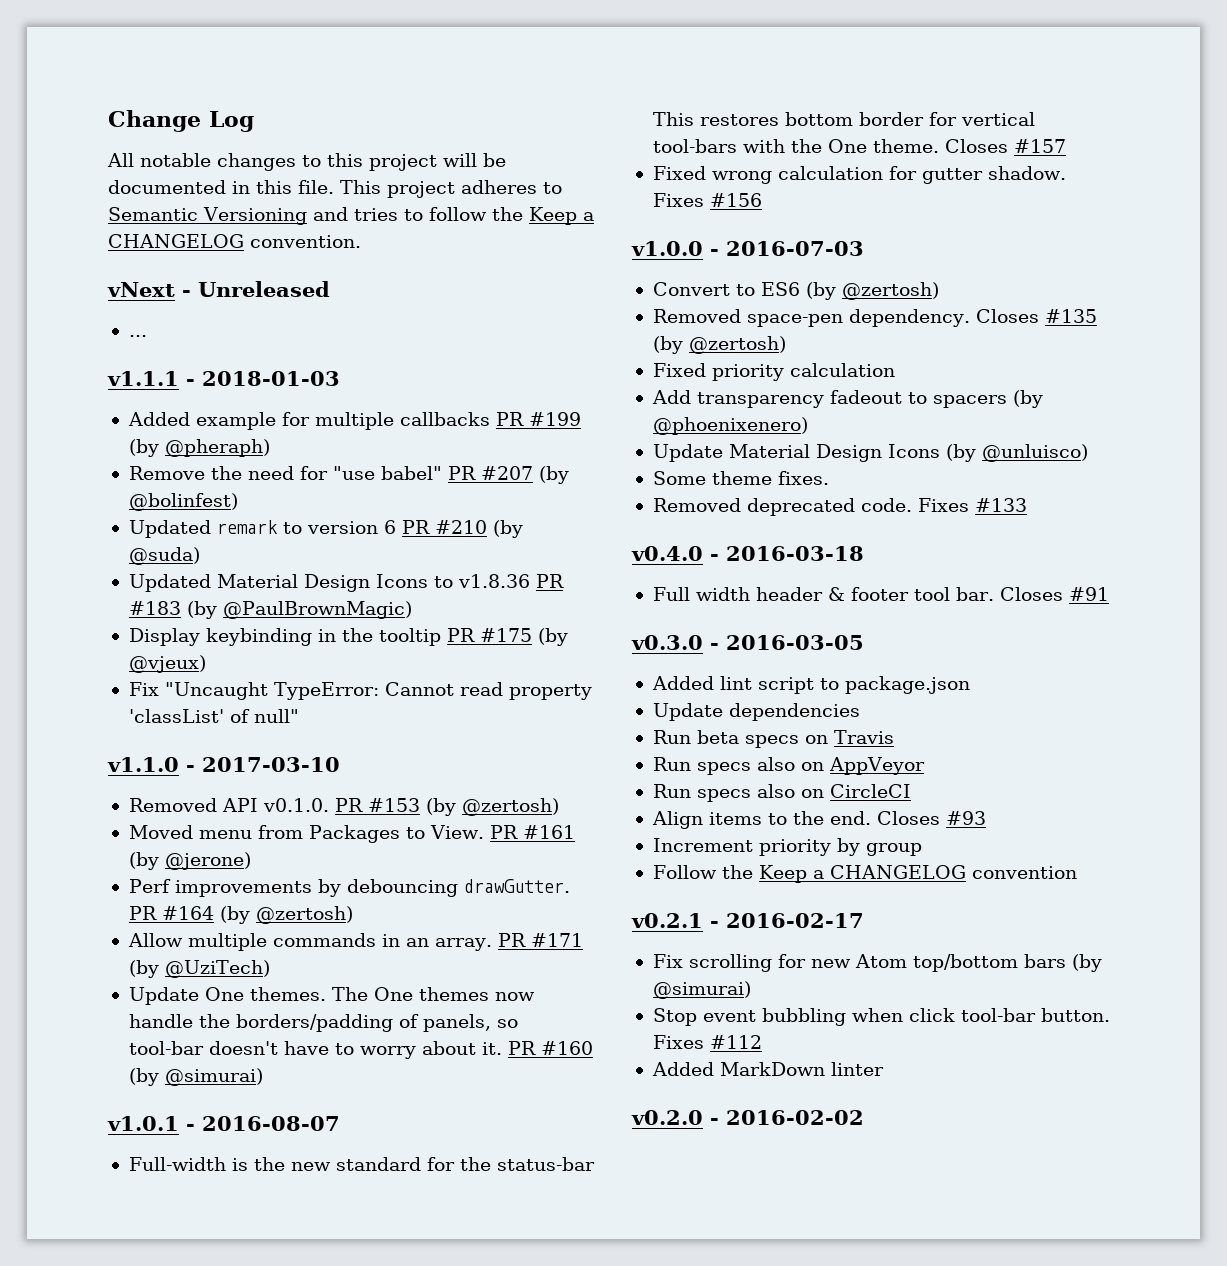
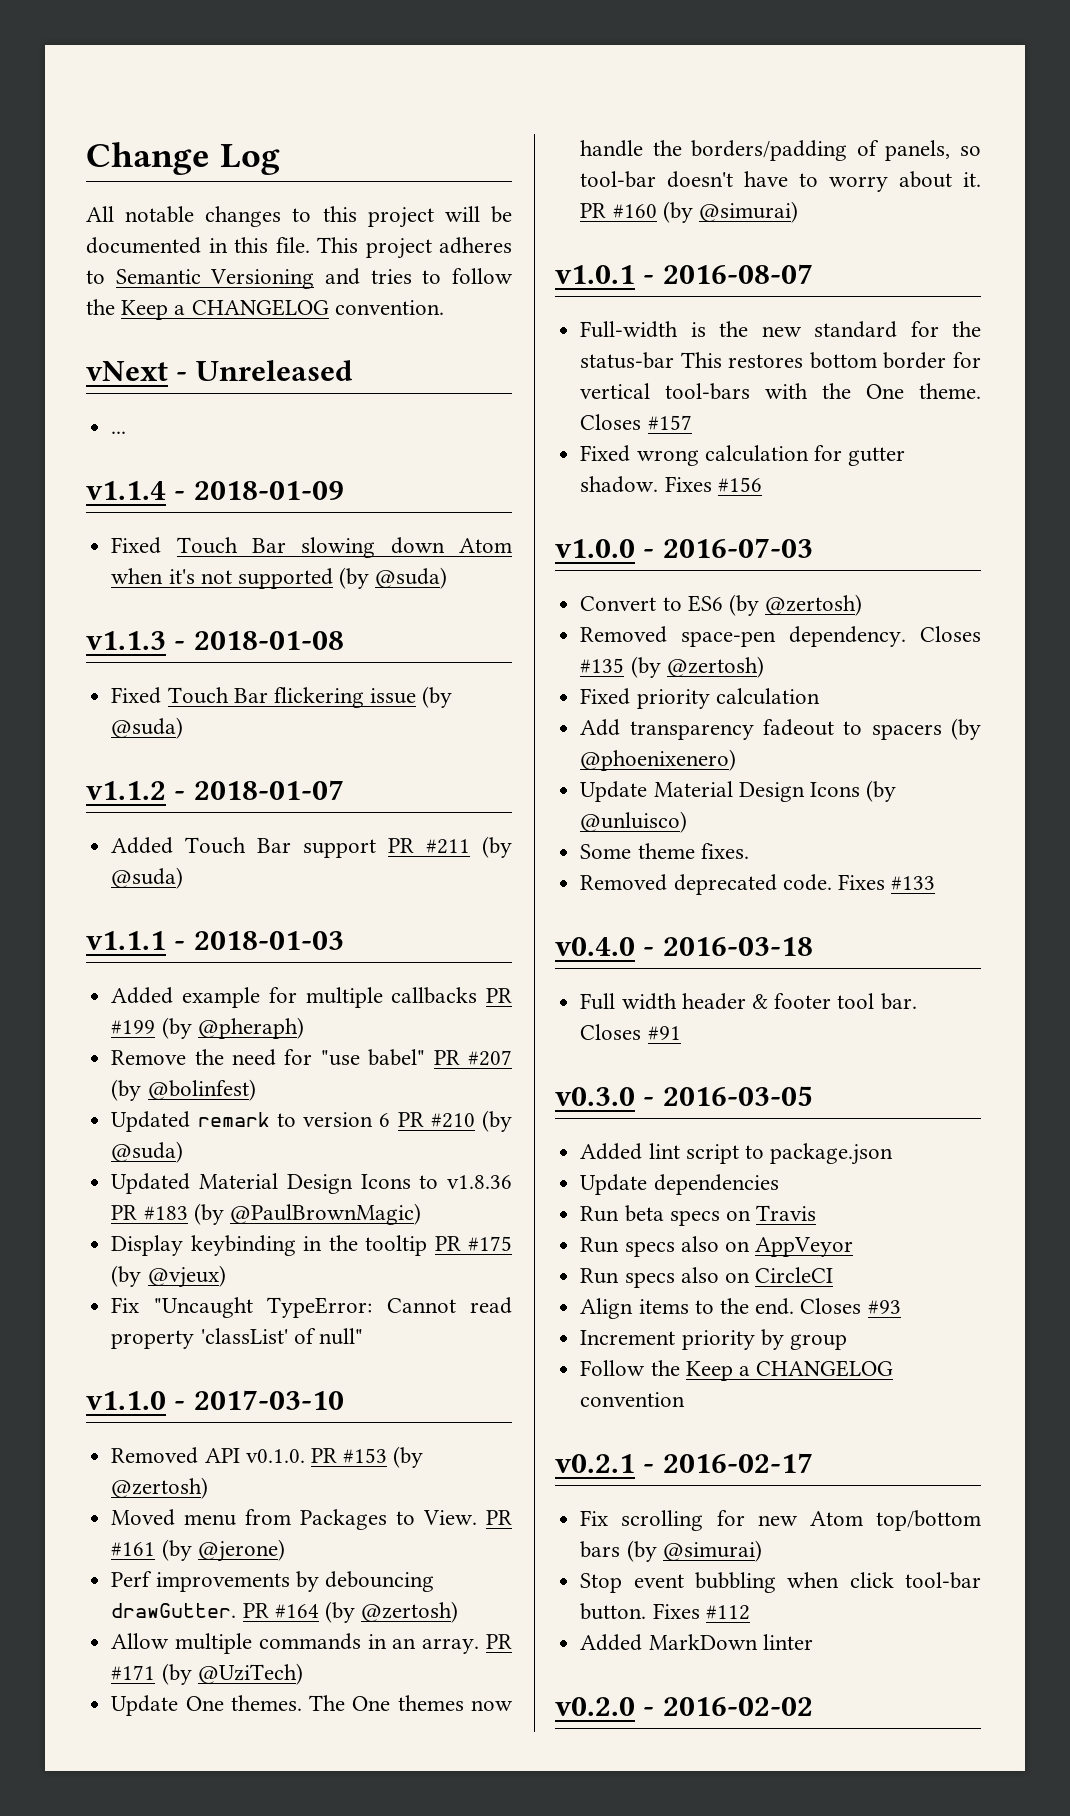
+ v1.1.4 - 2018-01-09
+ Fixed Touch Bar slowing down Atom when it's not supported (by @suda)
+ v1.1.3 - 2018-01-08
+ Fixed Touch Bar flickering issue (by @suda)
+ v1.1.2 - 2018-01-07
+ Added Touch Bar support PR #211 (by @suda)

